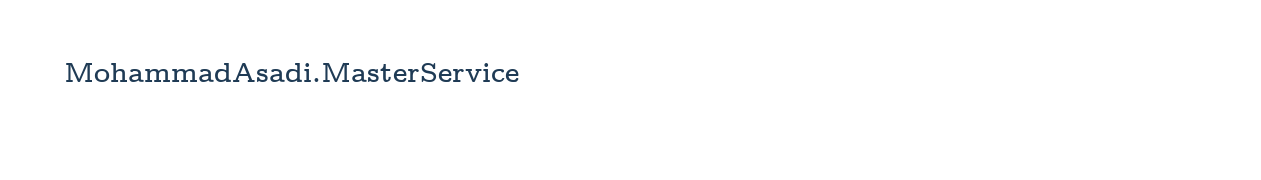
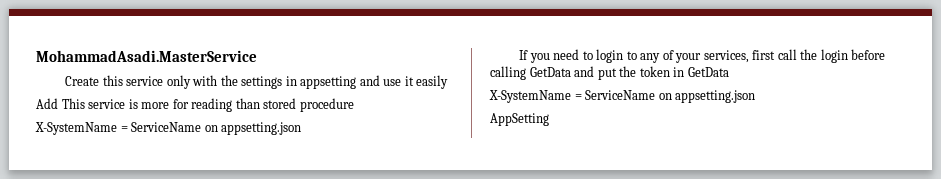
+ Create this service only with the settings in appsetting and use it easily
+ Add This service is more for reading than stored procedure
+ X-SystemName = ServiceName on appsetting.json
+ If you need to login to any of your services, first call the login before calling GetData and put the token in GetData
+ X-SystemName = ServiceName on appsetting.json
+ AppSetting

